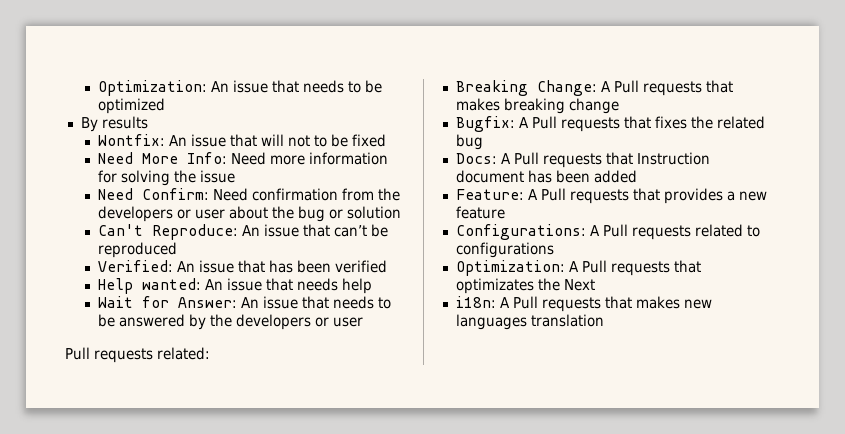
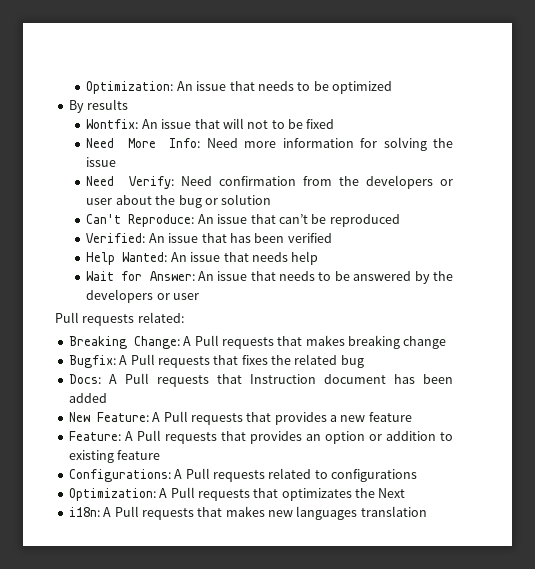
- Need Confirm: Need confirmation from the developers or user about the bug or solution
+ Need Verify: Need confirmation from the developers or user about the bug or solution
- Help wanted: An issue that needs help
+ Help Wanted: An issue that needs help
- Feature: A Pull requests that provides a new feature
+ New Feature: A Pull requests that provides a new feature
+ Feature: A Pull requests that provides an option or addition to existing feature

